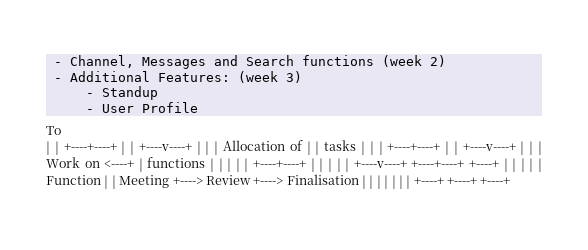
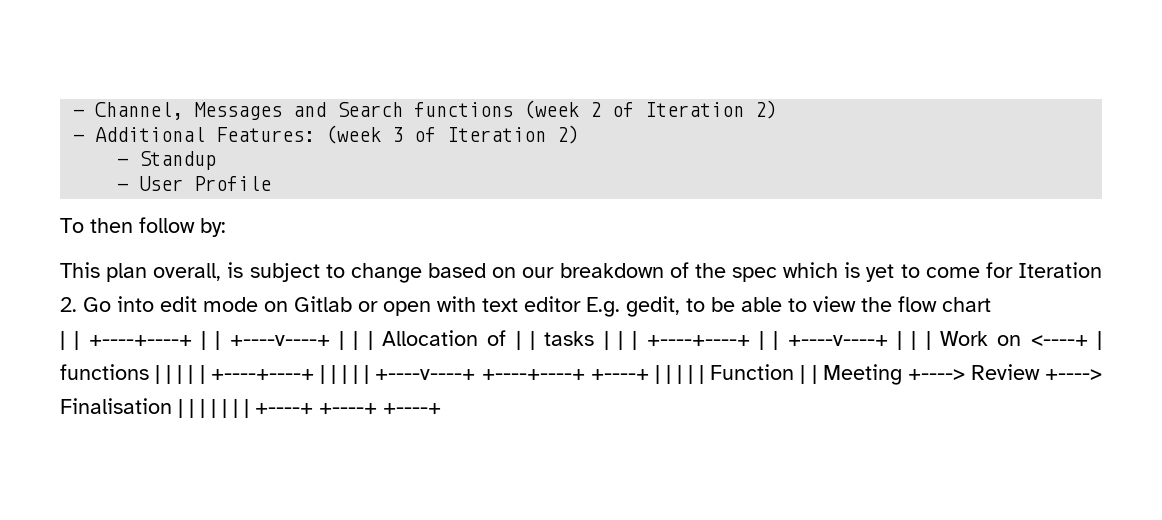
- - Channel, Messages and Search functions (week 2)
+ - Channel, Messages and Search functions (week 2 of Iteration 2)
- - Additional Features: (week 3)
+ - Additional Features: (week 3 of Iteration 2)
- To
+ To then follow by:
+ This plan overall, is subject to change based on our breakdown of the spec which is yet to come for Iteration 2. Go into edit mode on Gitlab or open with text editor E.g. gedit, to be able to view the flow chart

